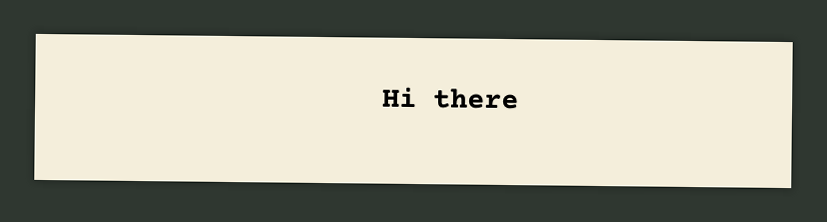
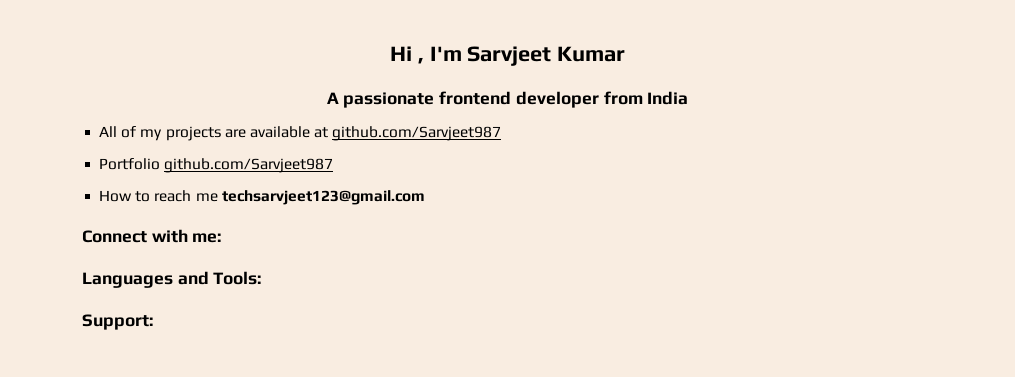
- Hi there
+ Hi , I'm Sarvjeet Kumar
+ A passionate frontend developer from India
+ All of my projects are available at github.com/Sarvjeet987
+ Portfolio github.com/Sarvjeet987
+ How to reach me techsarvjeet123@gmail.com
+ Connect with me:
+ Languages and Tools:
+ Support:

